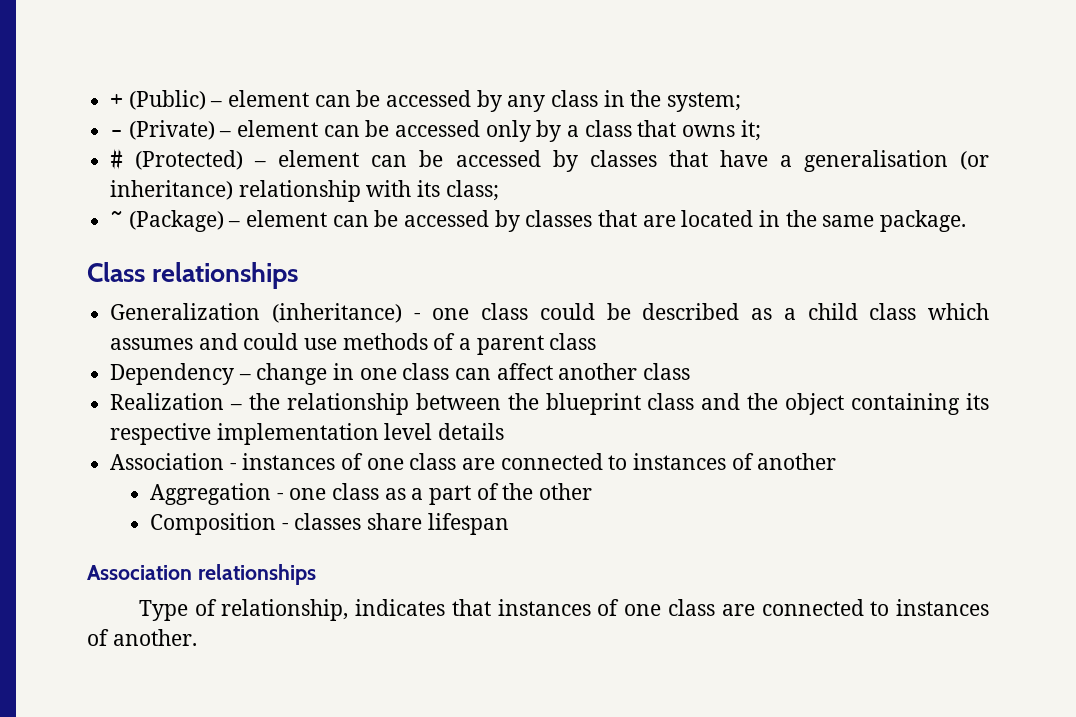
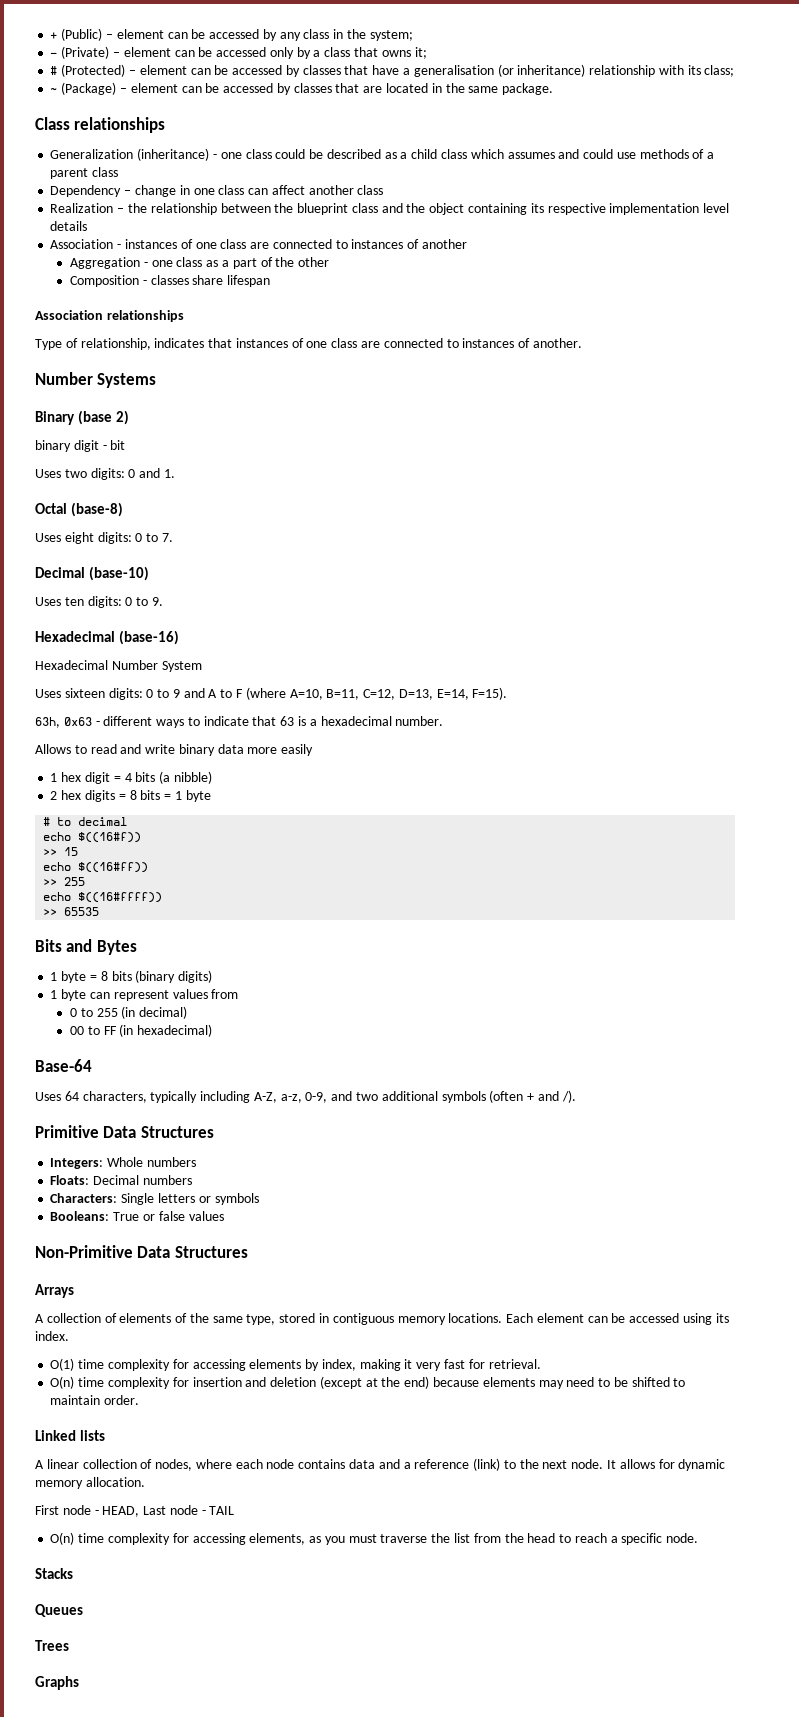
+ Number Systems
+ Binary (base 2)
+ binary digit - bit
+ Uses two digits: 0 and 1.
+ Octal (base-8)
+ Uses eight digits: 0 to 7.
+ Decimal (base-10)
+ Uses ten digits: 0 to 9.
+ Hexadecimal (base-16)
+ Hexadecimal Number System
+ Uses sixteen digits: 0 to 9 and A to F (where A=10, B=11, C=12, D=13, E=14, F=15).
+ 63h, 0x63 - different ways to indicate that 63 is a hexadecimal number.
+ Allows to read and write binary data more easily
+ 1 hex digit = 4 bits (a nibble)
+ 2 hex digits = 8 bits = 1 byte
+ # to decimal
+ echo $((16#f))
+ >> 15
+ echo $((16#ff))
+ >> 255
+ echo $((16#ffff))
+ >> 65535
+ Bits and Bytes
+ 1 byte = 8 bits (binary digits)
+ 1 byte can represent values from
+ 0 to 255 (in decimal)
+ 00 to FF (in hexadecimal)
+ Base-64
+ Uses 64 characters, typically including A-Z, a-z, 0-9, and two additional symbols (often + and /).
+ Primitive Data Structures
+ Integers: Whole numbers
+ Floats: Decimal numbers
+ Characters: Single letters or symbols
+ Booleans: True or false values
+ Non-Primitive Data Structures
+ Arrays
+ A collection of elements of the same type, stored in contiguous memory locations. Each element can be accessed using its index.
+ O(1) time complexity for accessing elements by index, making it very fast for retrieval.
+ O(n) time complexity for insertion and deletion (except at the end) because elements may need to be shifted to maintain order.
+ Linked lists
+ A linear collection of nodes, where each node contains data and a reference (link) to the next node. It allows for dynamic memory allocation.
+ First node - HEAD, Last node - TAIL
+ O(n) time complexity for accessing elements, as you must traverse the list from the head to reach a specific node.
+ Stacks
+ Queues
+ Trees
+ Graphs

